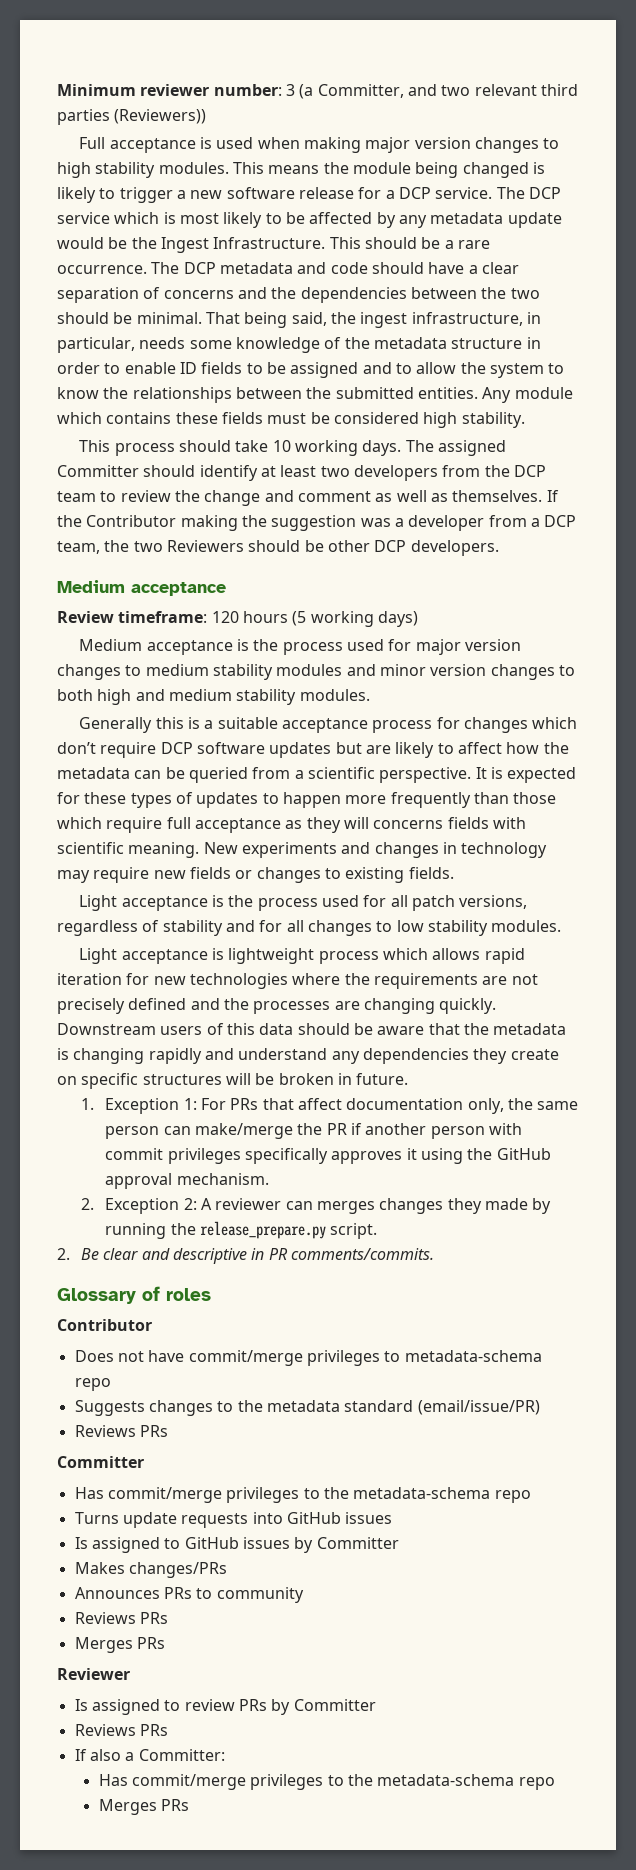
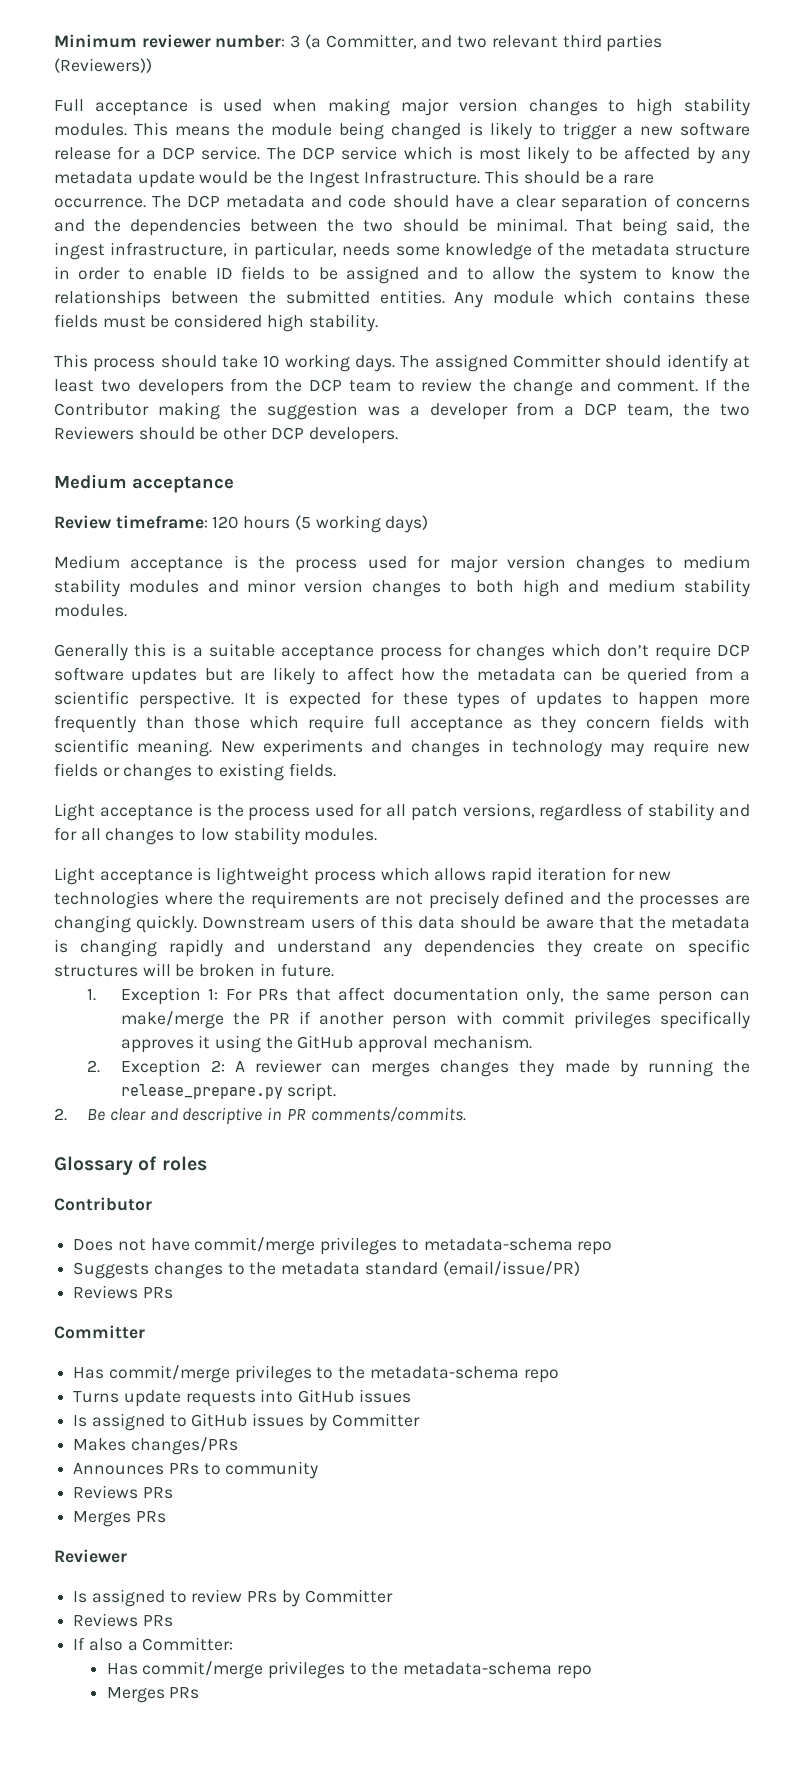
- The assigned Committer should identify at least two developers from the DCP team to review the change and comment as well as themselves.
+ The assigned Committer should identify at least two developers from the DCP team to review the change and comment.
- It is expected for these types of updates to happen more frequently than those which require full acceptance as they will concerns fields with scientific meaning.
+ It is expected for these types of updates to happen more frequently than those which require full acceptance as they concern fields with scientific meaning.

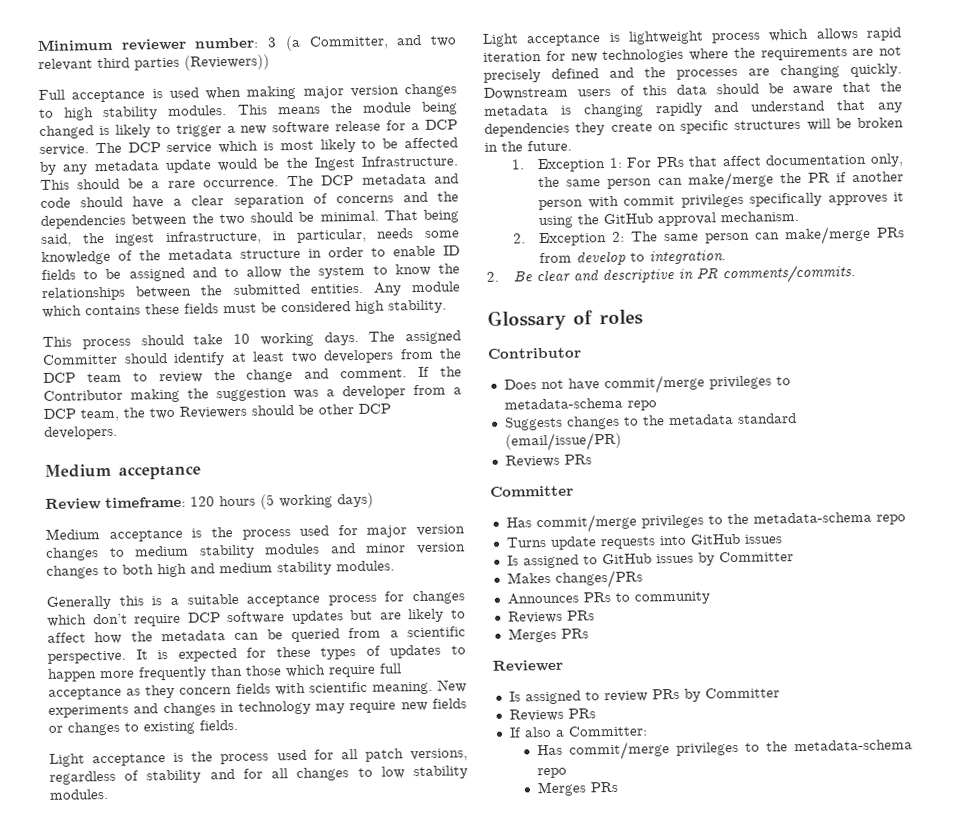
- Downstream users of this data should be aware that the metadata is changing rapidly and understand any dependencies they create on specific structures will be broken in future.
+ Downstream users of this data should be aware that the metadata is changing rapidly and understand that any dependencies they create on specific structures will be broken in the future.
- 2. Exception 2: A reviewer can merges changes they made by running the release_prepare.py script.
+ 2. Exception 2: The same person can make/merge PRs from develop to integration.

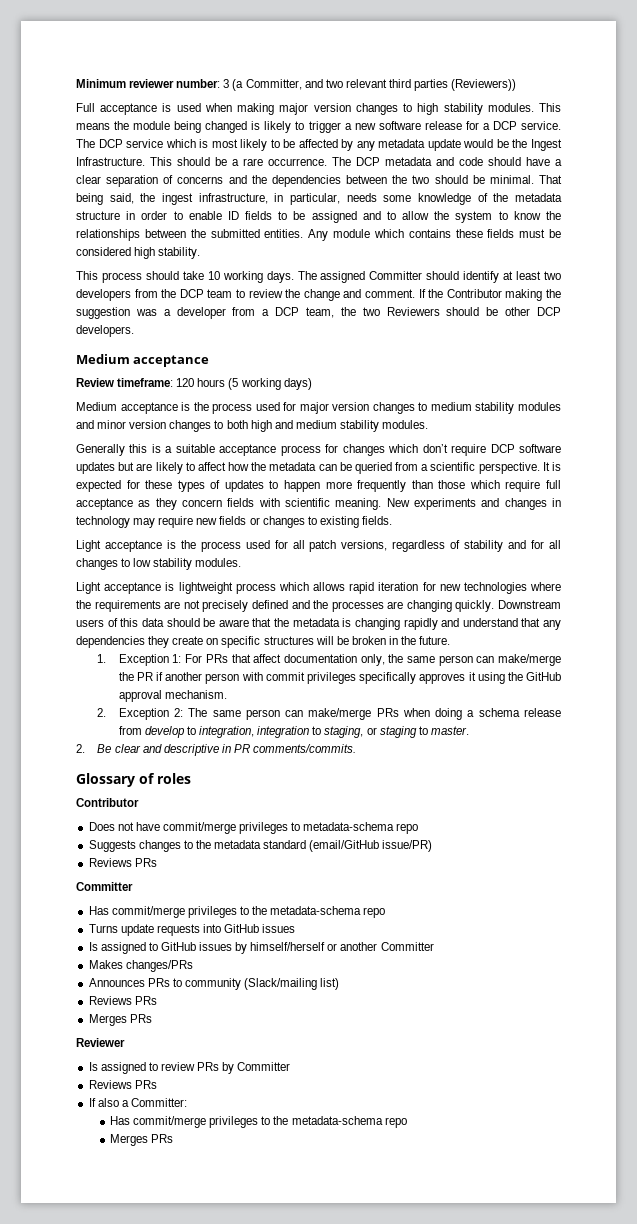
- 2. Exception 2: The same person can make/merge PRs from develop to integration.
+ 2. Exception 2: The same person can make/merge PRs when doing a schema release from develop to integration, integration to staging, or staging to master.
- Suggests changes to the metadata standard (email/issue/PR)
+ Suggests changes to the metadata standard (email/GitHub issue/PR)
- Is assigned to GitHub issues by Committer
+ Is assigned to GitHub issues by himself/herself or another Committer
- Announces PRs to community
+ Announces PRs to community (Slack/mailing list)

